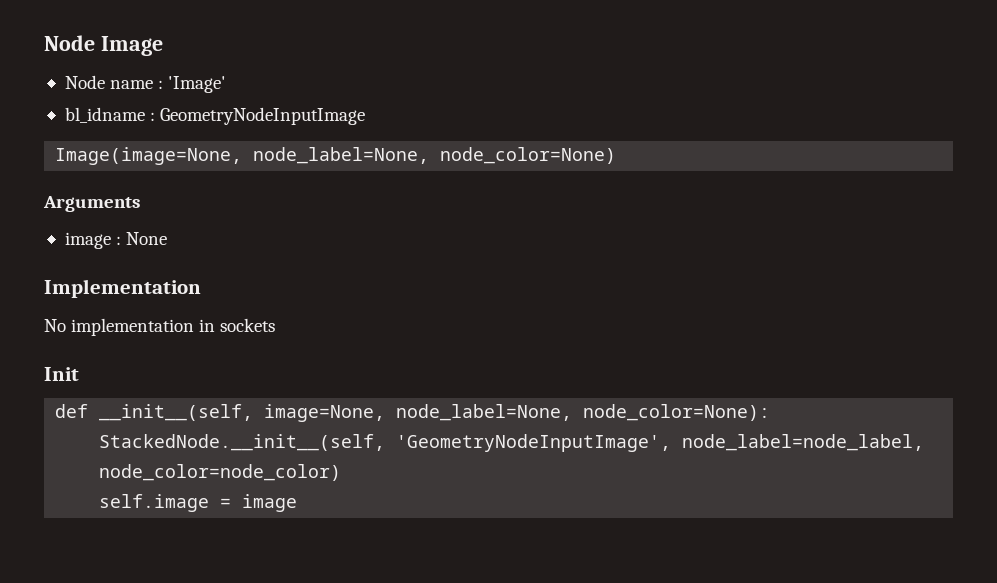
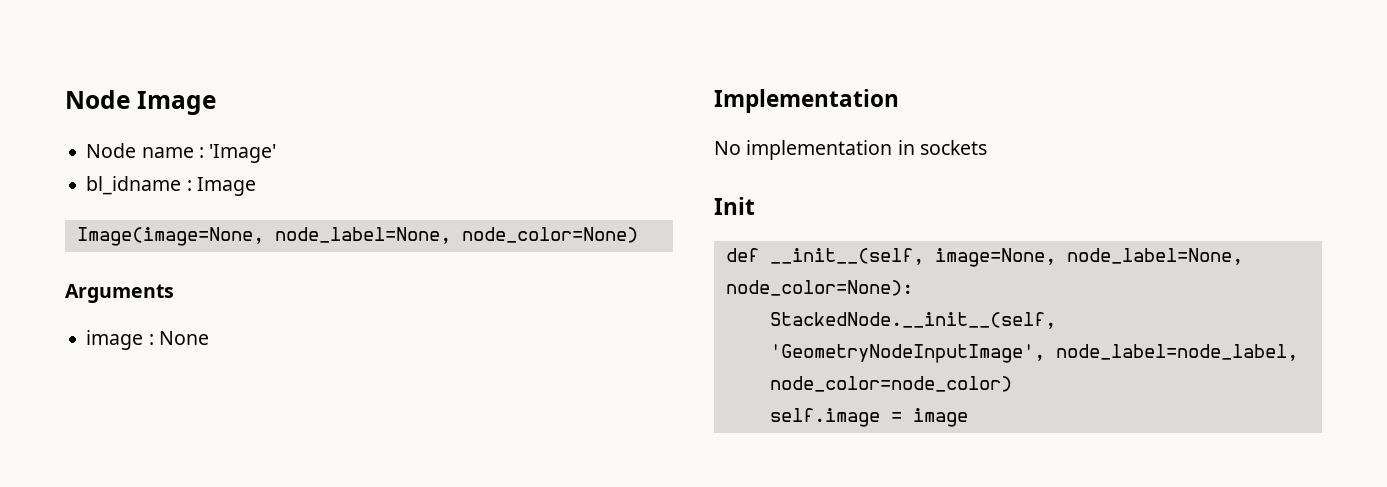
- bl_idname : GeometryNodeInputImage
+ bl_idname : Image

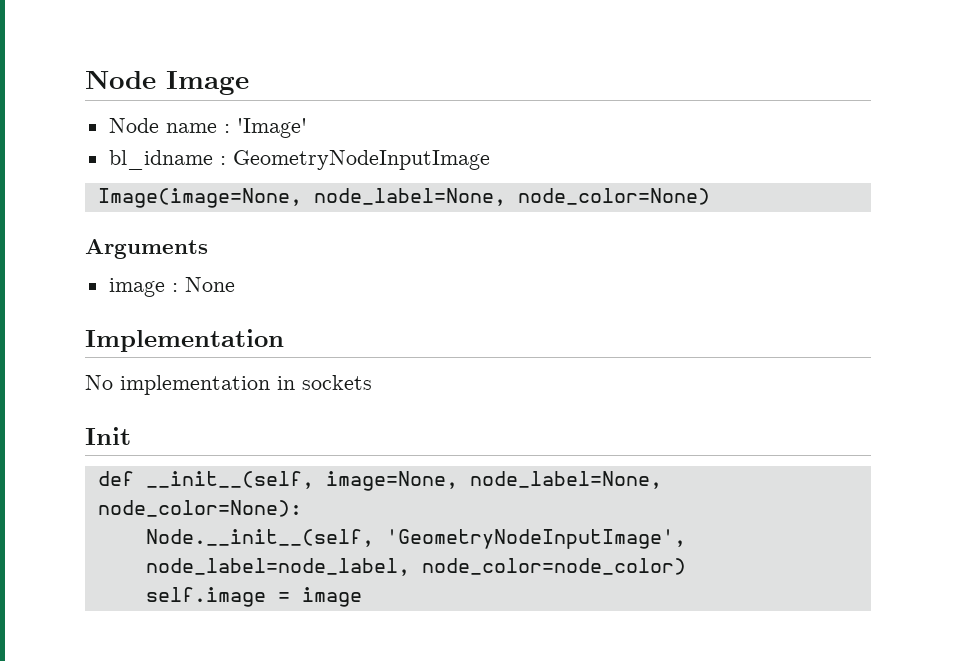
- bl_idname : Image
+ bl_idname : GeometryNodeInputImage
- StackedNode.__init__(self, 'GeometryNodeInputImage', node_label=node_label, node_color=node_color)
+ Node.__init__(self, 'GeometryNodeInputImage', node_label=node_label, node_color=node_color)

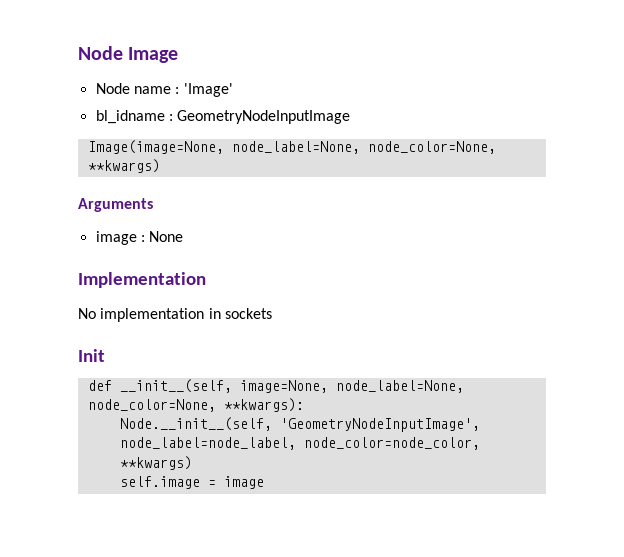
- Image(image=None, node_label=None, node_color=None)
+ Image(image=None, node_label=None, node_color=None, **kwargs)
- def __init__(self, image=None, node_label=None, node_color=None):
+ def __init__(self, image=None, node_label=None, node_color=None, **kwargs):
- Node.__init__(self, 'GeometryNodeInputImage', node_label=node_label, node_color=node_color)
+ Node.__init__(self, 'GeometryNodeInputImage', node_label=node_label, node_color=node_color, **kwargs)

